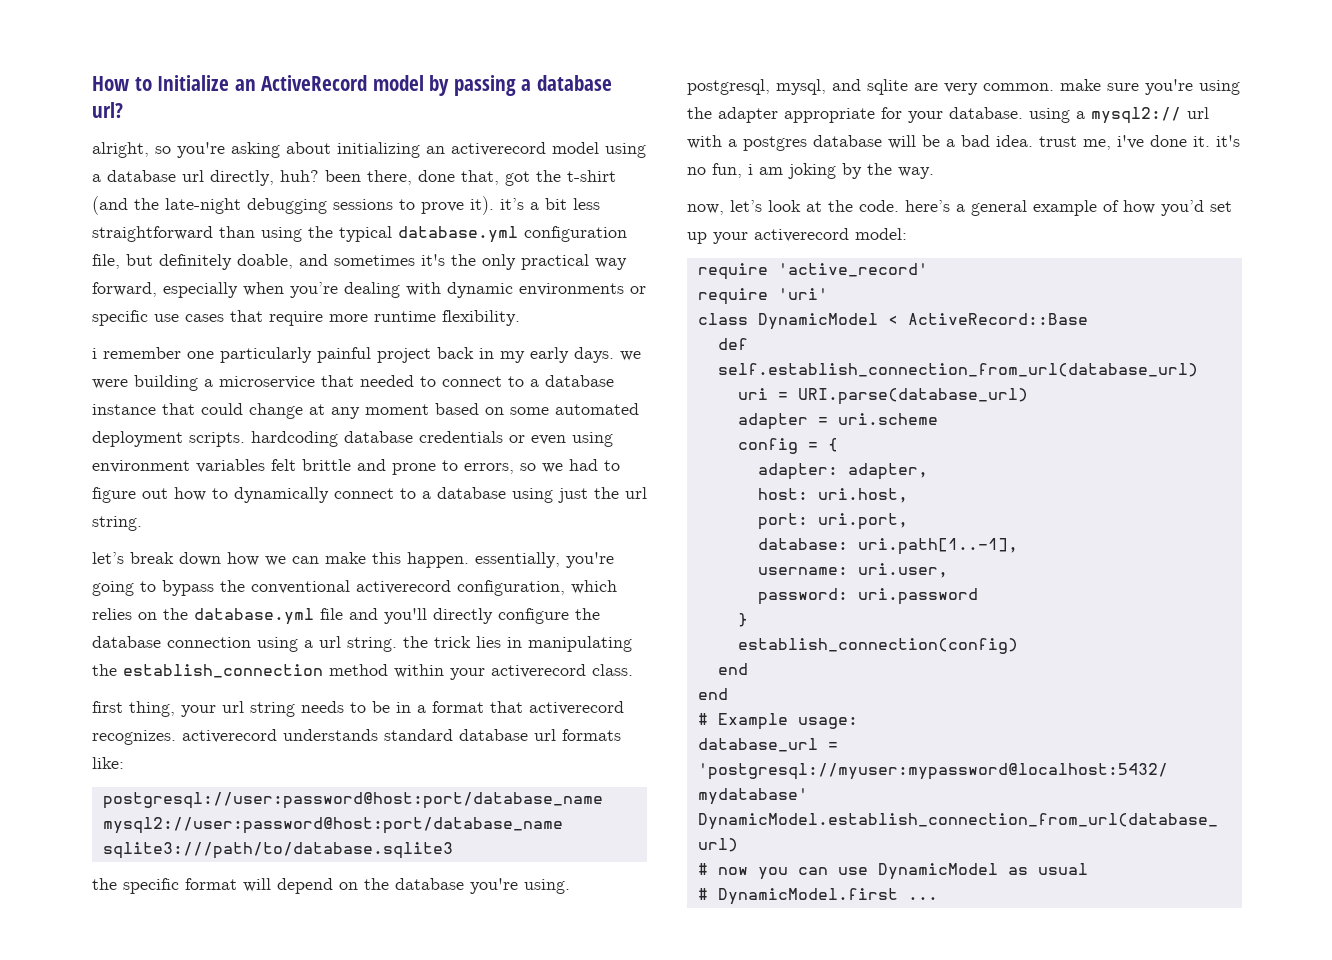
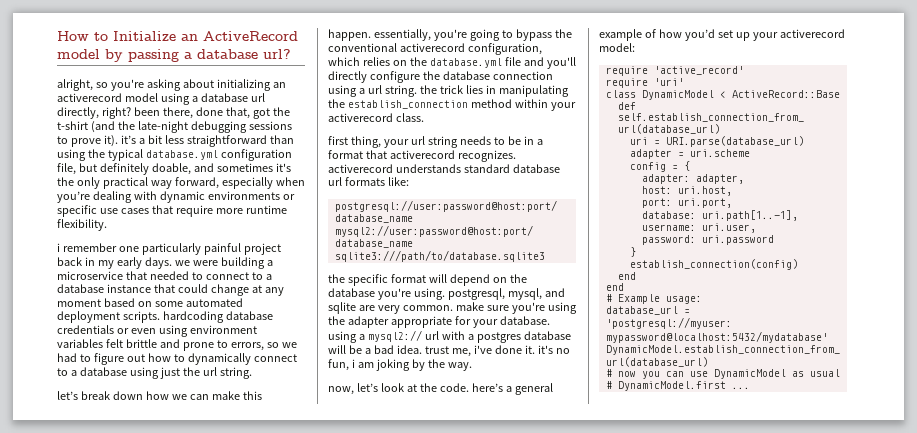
- alright, so you're asking about initializing an activerecord model using a database url directly, huh? been there, done that, got the t-shirt (and the late-night debugging sessions to prove it). it’s a bit less straightforward than using the typical database.yml configuration file, but definitely doable, and sometimes it's the only practical way forward, especially when you’re dealing with dynamic environments or specific use cases that require more runtime flexibility.
+ alright, so you're asking about initializing an activerecord model using a database url directly, right? been there, done that, got the t-shirt (and the late-night debugging sessions to prove it). it’s a bit less straightforward than using the typical database.yml configuration file, but definitely doable, and sometimes it's the only practical way forward, especially when you’re dealing with dynamic environments or specific use cases that require more runtime flexibility.

